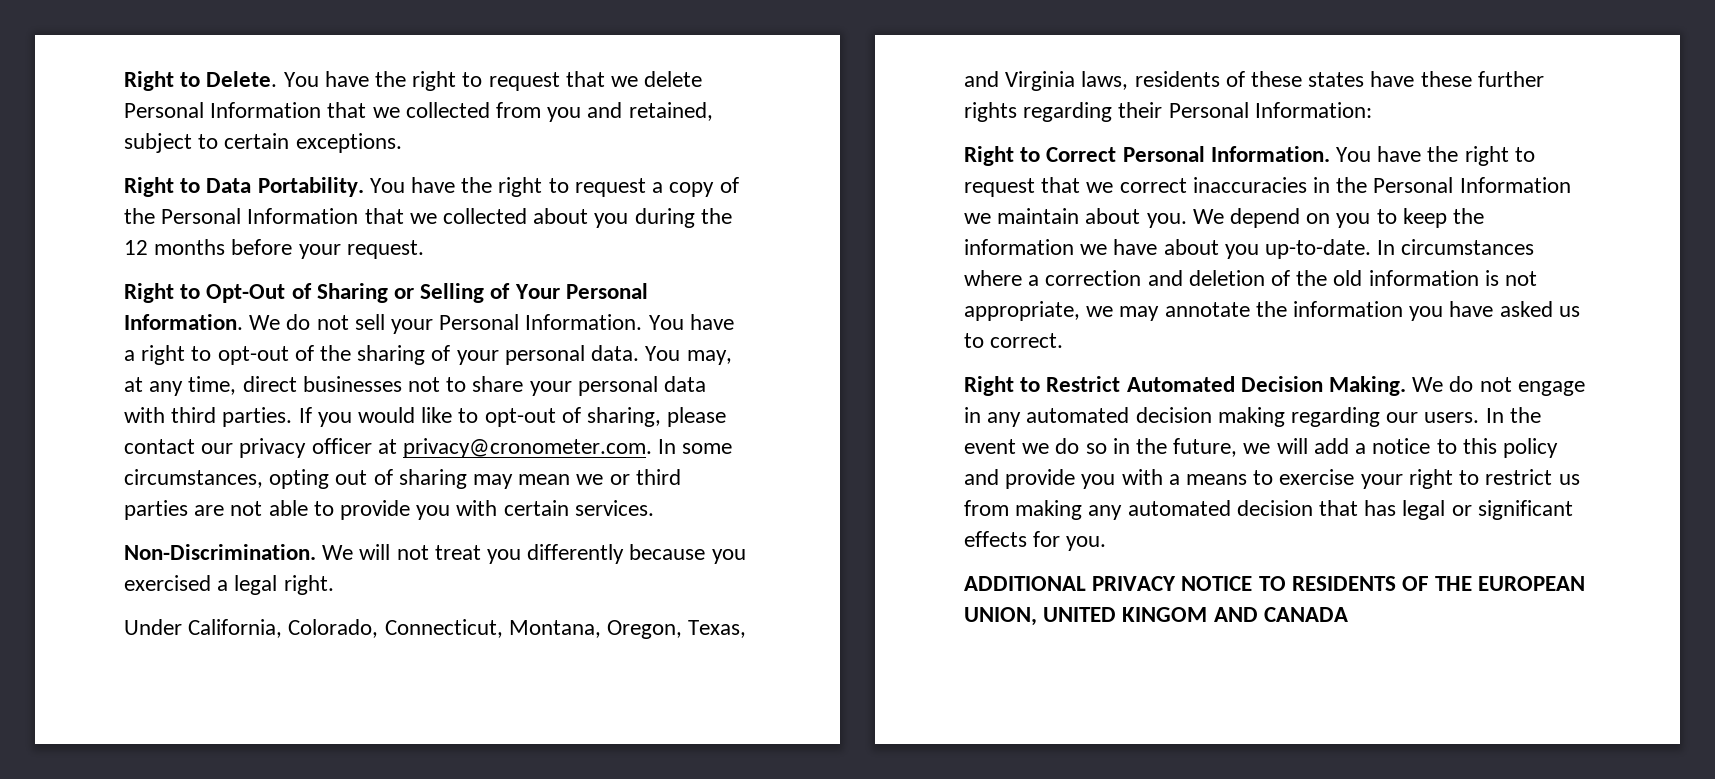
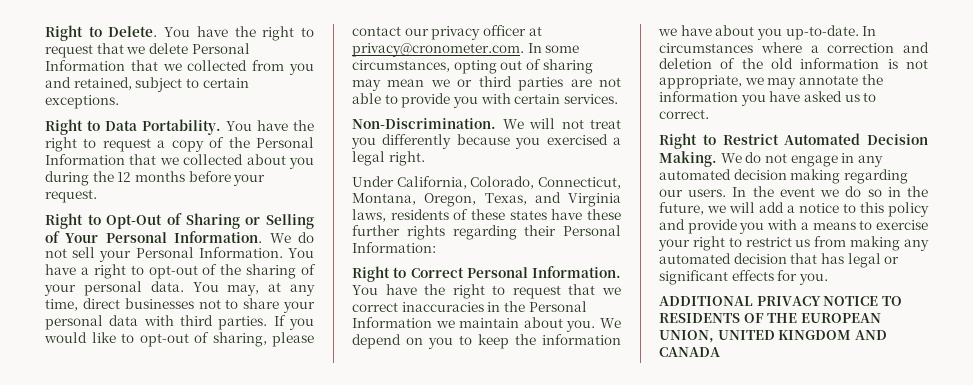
- ADDITIONAL PRIVACY NOTICE TO RESIDENTS OF THE EUROPEAN UNION, UNITED KINGOM AND CANADA
+ ADDITIONAL PRIVACY NOTICE TO RESIDENTS OF THE EUROPEAN UNION, UNITED KINGDOM AND CANADA

